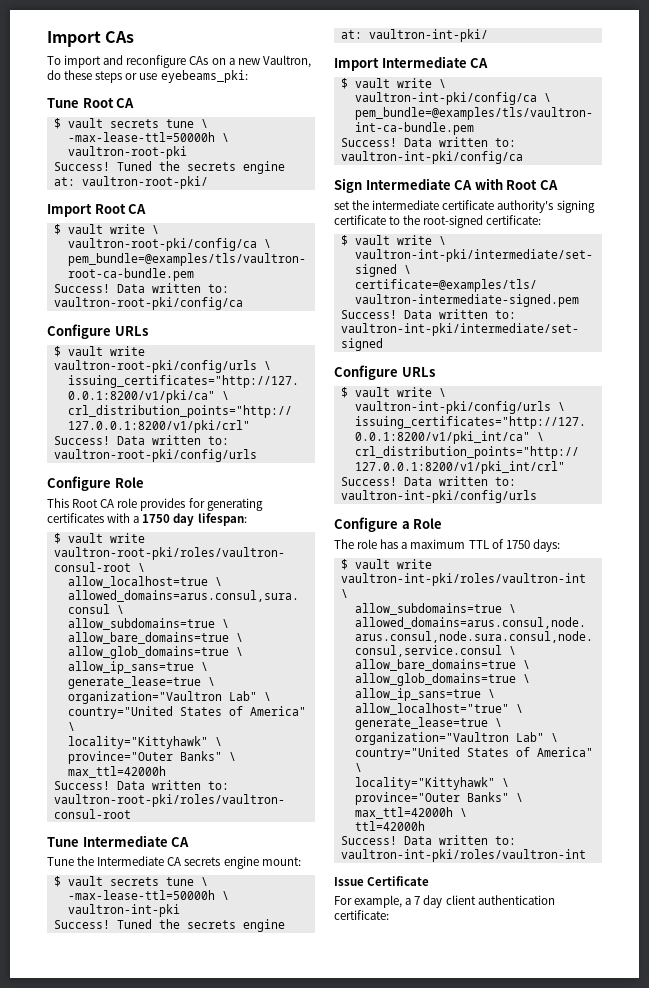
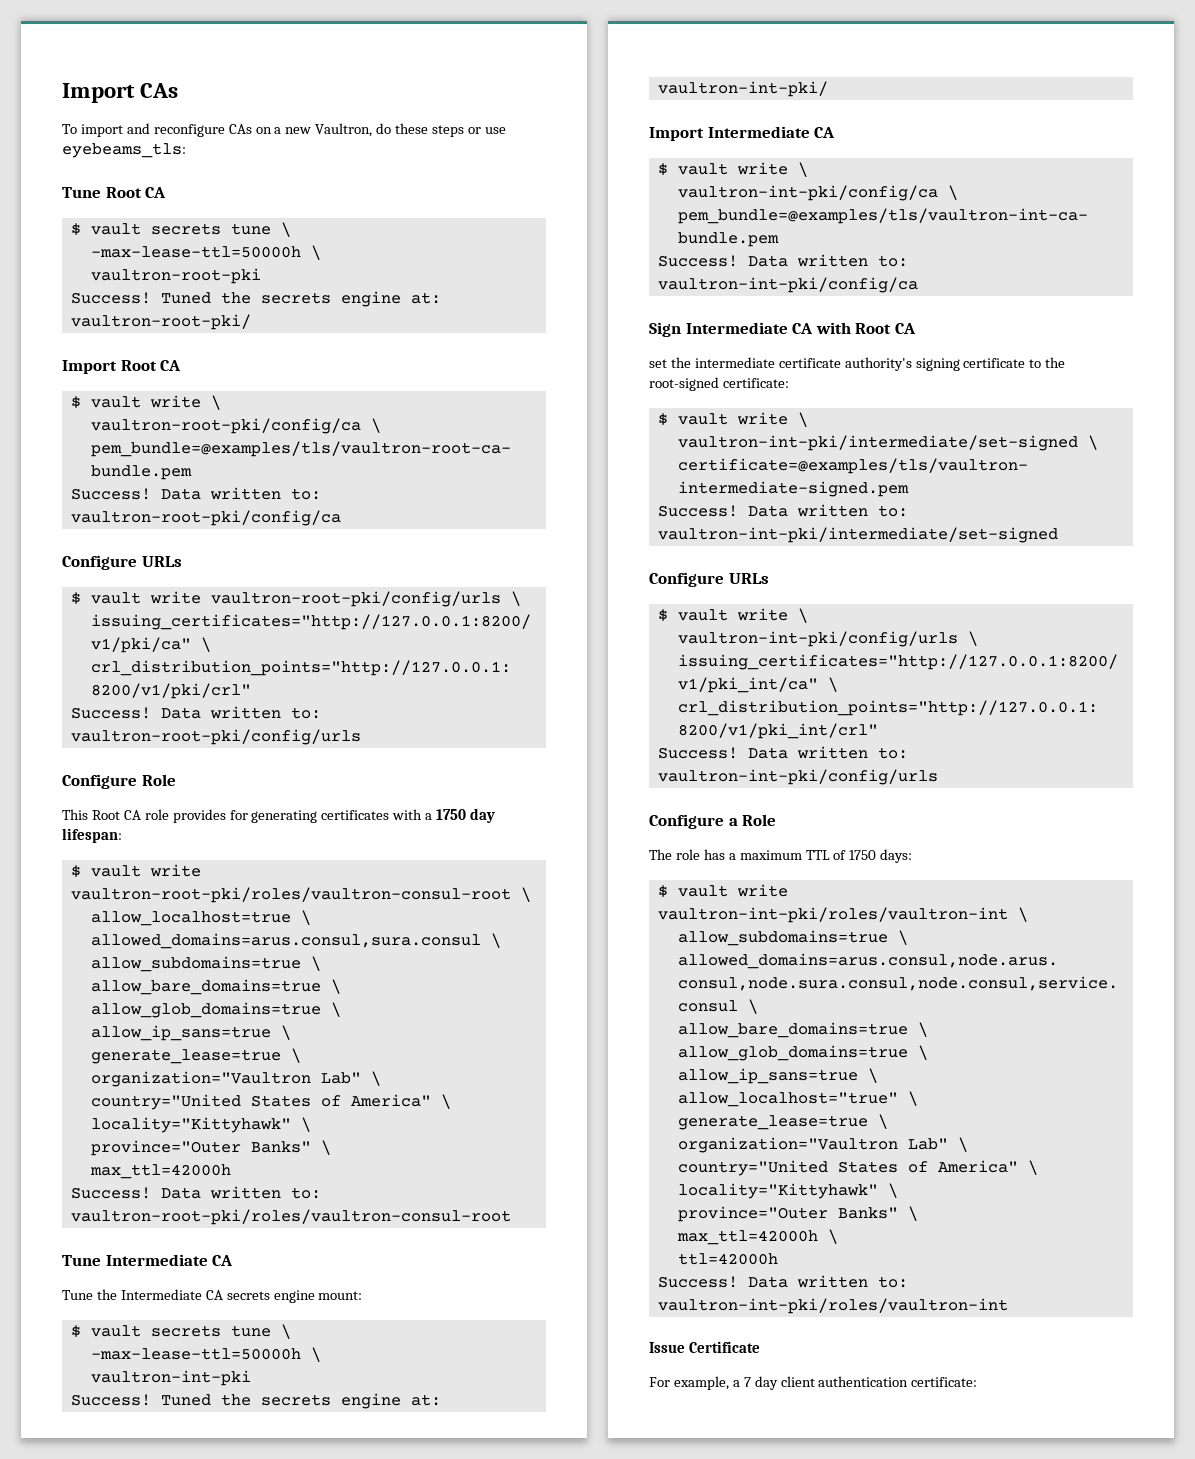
- To import and reconfigure CAs on a new Vaultron, do these steps or use eyebeams_pki:
+ To import and reconfigure CAs on a new Vaultron, do these steps or use eyebeams_tls:

